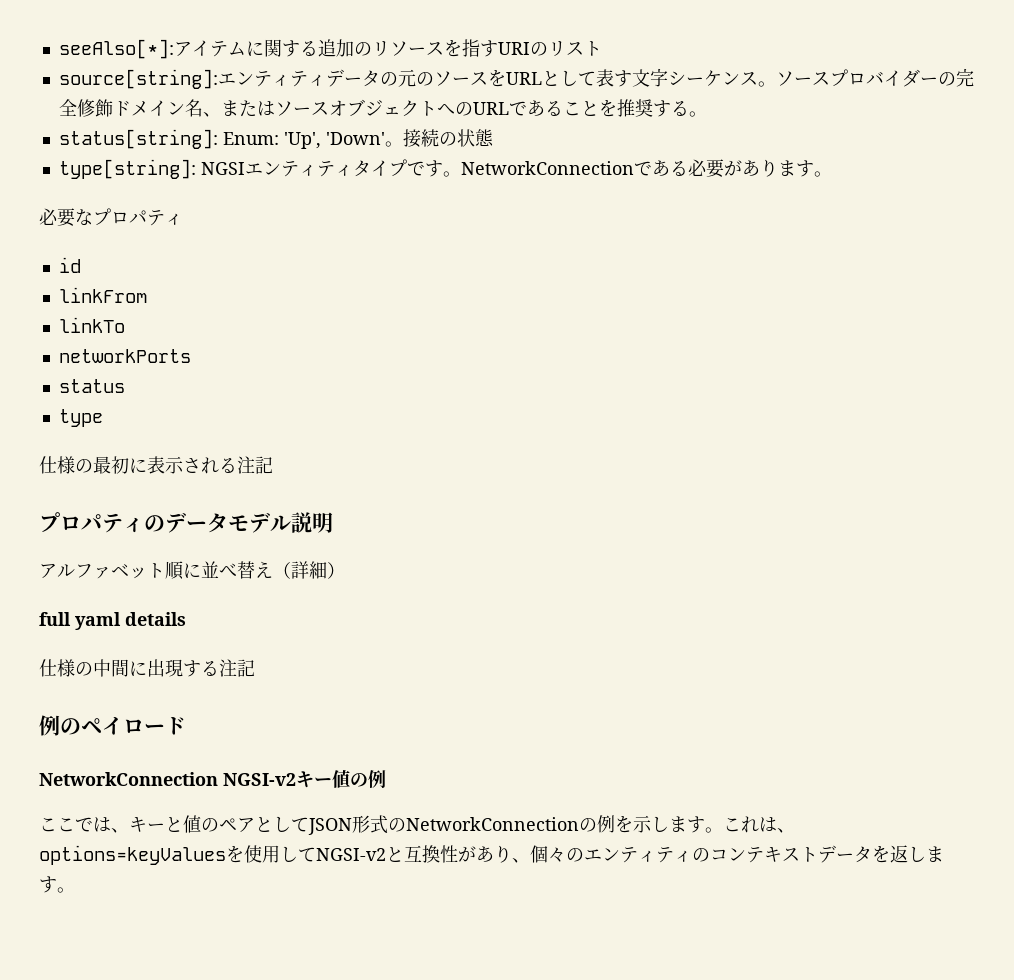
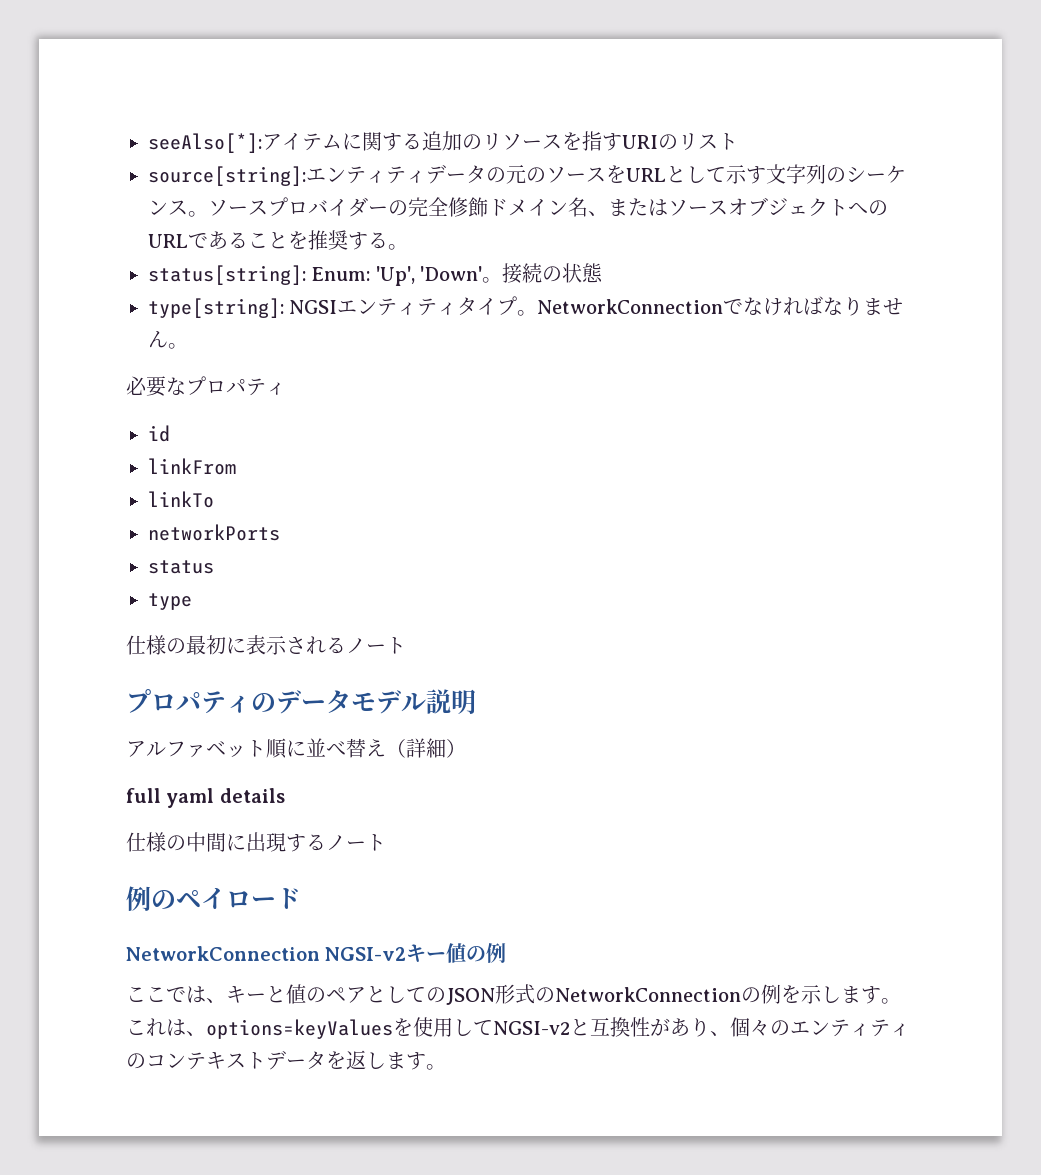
- source[string]:エンティティデータの元のソースをURLとして表す文字シーケンス。
+ source[string]:エンティティデータの元のソースをURLとして示す文字列のシーケンス。
- type[string]: NGSIエンティティタイプです。
+ type[string]: NGSIエンティティタイプ。
- NetworkConnectionである必要があります。
+ NetworkConnectionでなければなりません。
- 仕様の最初に表示される注記
+ 仕様の最初に表示されるノート
- 仕様の中間に出現する注記
+ 仕様の中間に出現するノート
- ここでは、キーと値のペアとしてJSON形式のNetworkConnectionの例を示します。
+ ここでは、キーと値のペアとしてのJSON形式のNetworkConnectionの例を示します。

